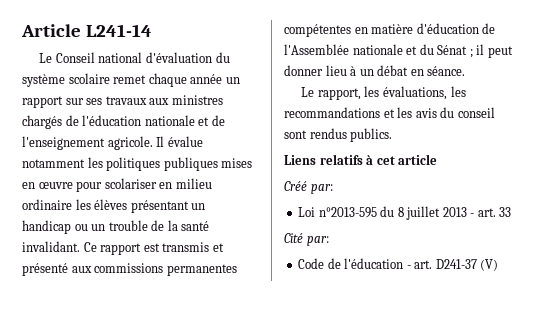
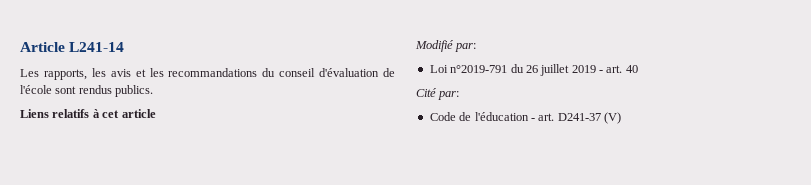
- Le Conseil national d'évaluation du système scolaire remet chaque année un rapport sur ses travaux aux ministres chargés de l'éducation nationale et de l'enseignement agricole. Il évalue notamment les politiques publiques mises en œuvre pour scolariser en milieu ordinaire les élèves présentant un handicap ou un trouble de la santé invalidant. Ce rapport est transmis et présenté aux commissions permanentes compétentes en matière d'éducation de l'Assemblée nationale et du Sénat ; il peut donner lieu à un débat en séance.
- Le rapport, les évaluations, les recommandations et les avis du conseil sont rendus publics.
+ Les rapports, les avis et les recommandations du conseil d'évaluation de l'école sont rendus publics.
- Créé par:
+ Modifié par:
- Loi n°2013-595 du 8 juillet 2013 - art. 33
+ Loi n°2019-791 du 26 juillet 2019 - art. 40

